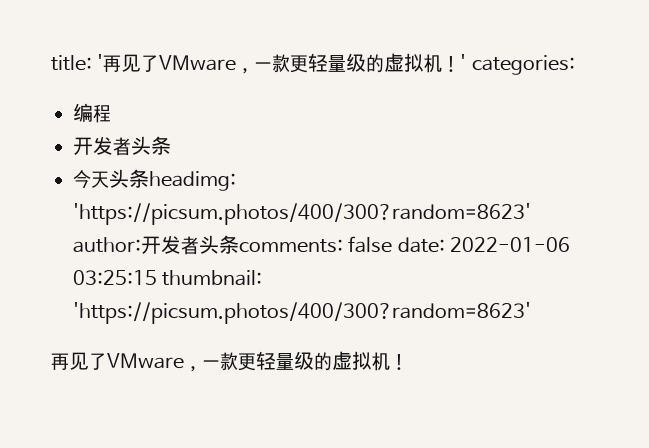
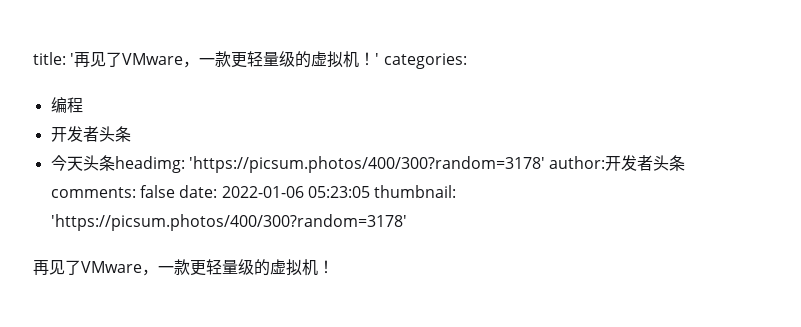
- 今天头条headimg: 'https://picsum.photos/400/300?random=8623' author:开发者头条comments: false date: 2022-01-06 03:25:15 thumbnail: 'https://picsum.photos/400/300?random=8623'
+ 今天头条headimg: 'https://picsum.photos/400/300?random=3178' author:开发者头条comments: false date: 2022-01-06 05:23:05 thumbnail: 'https://picsum.photos/400/300?random=3178'

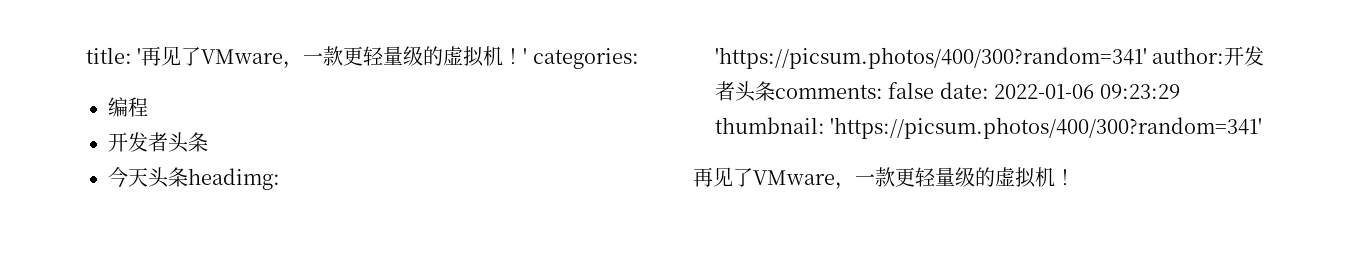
- 今天头条headimg: 'https://picsum.photos/400/300?random=3178' author:开发者头条comments: false date: 2022-01-06 05:23:05 thumbnail: 'https://picsum.photos/400/300?random=3178'
+ 今天头条headimg: 'https://picsum.photos/400/300?random=341' author:开发者头条comments: false date: 2022-01-06 09:23:29 thumbnail: 'https://picsum.photos/400/300?random=341'

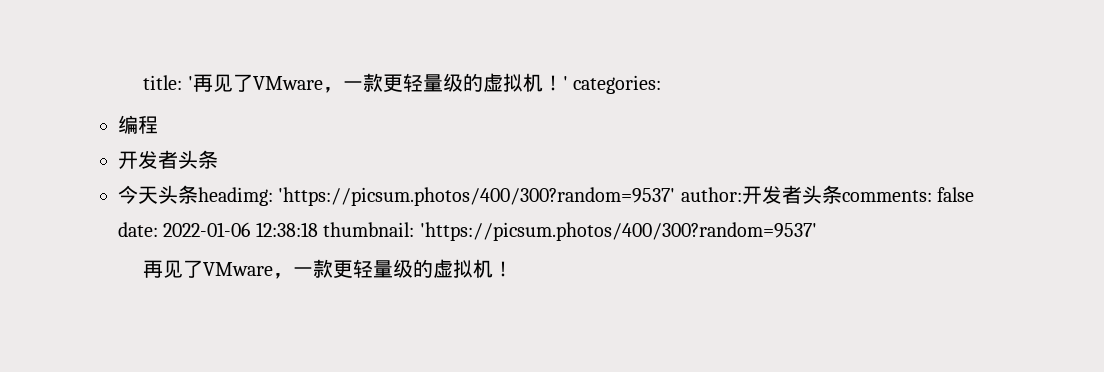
- 今天头条headimg: 'https://picsum.photos/400/300?random=341' author:开发者头条comments: false date: 2022-01-06 09:23:29 thumbnail: 'https://picsum.photos/400/300?random=341'
+ 今天头条headimg: 'https://picsum.photos/400/300?random=9537' author:开发者头条comments: false date: 2022-01-06 12:38:18 thumbnail: 'https://picsum.photos/400/300?random=9537'

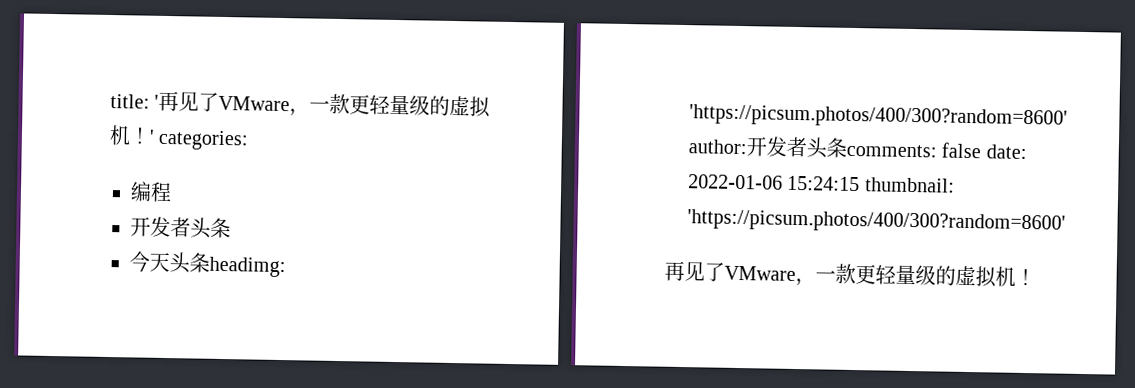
- 今天头条headimg: 'https://picsum.photos/400/300?random=9537' author:开发者头条comments: false date: 2022-01-06 12:38:18 thumbnail: 'https://picsum.photos/400/300?random=9537'
+ 今天头条headimg: 'https://picsum.photos/400/300?random=8600' author:开发者头条comments: false date: 2022-01-06 15:24:15 thumbnail: 'https://picsum.photos/400/300?random=8600'

